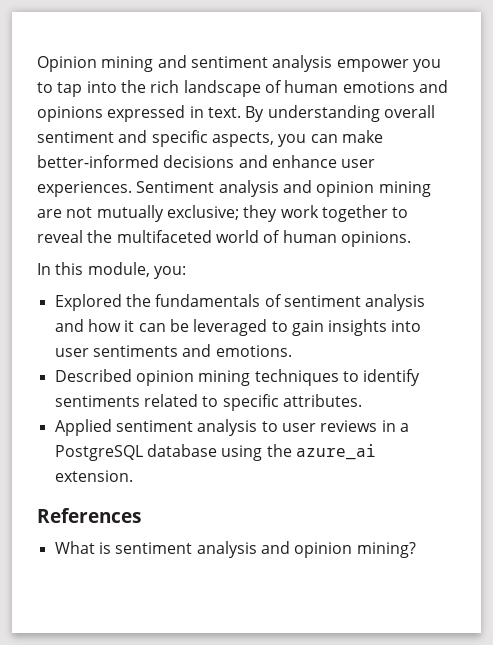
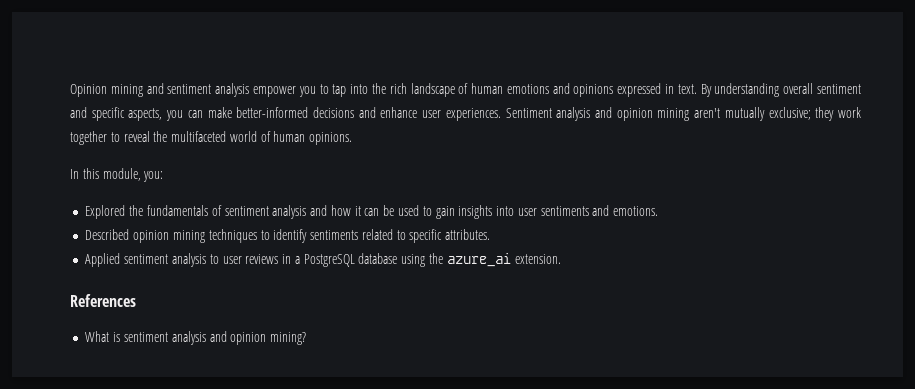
- Sentiment analysis and opinion mining are not mutually exclusive; they work together to reveal the multifaceted world of human opinions.
+ Sentiment analysis and opinion mining aren't mutually exclusive; they work together to reveal the multifaceted world of human opinions.
- Explored the fundamentals of sentiment analysis and how it can be leveraged to gain insights into user sentiments and emotions.
+ Explored the fundamentals of sentiment analysis and how it can be used to gain insights into user sentiments and emotions.

